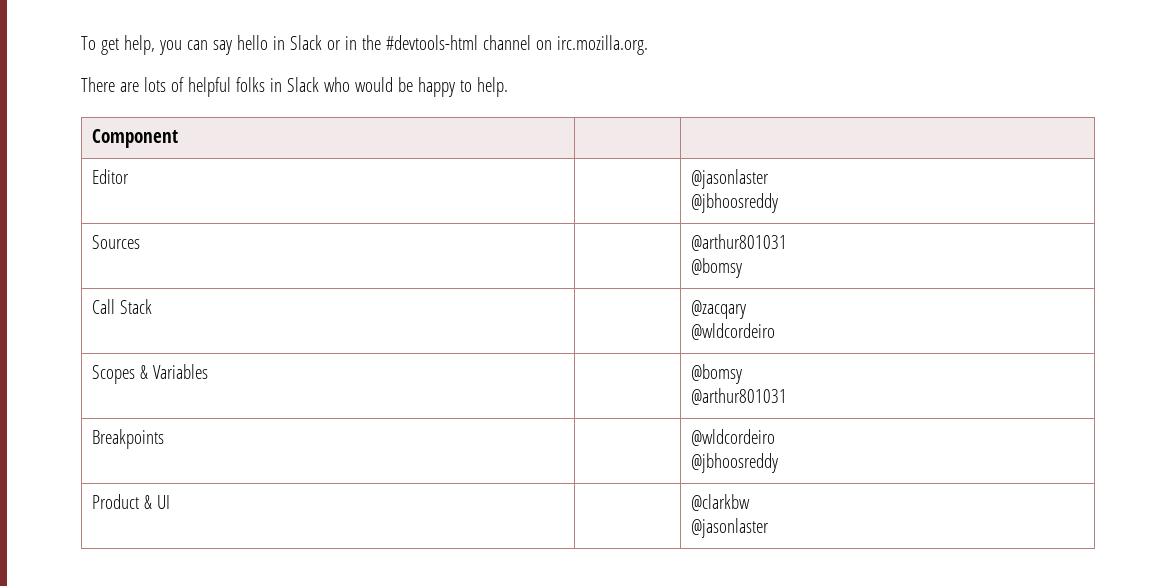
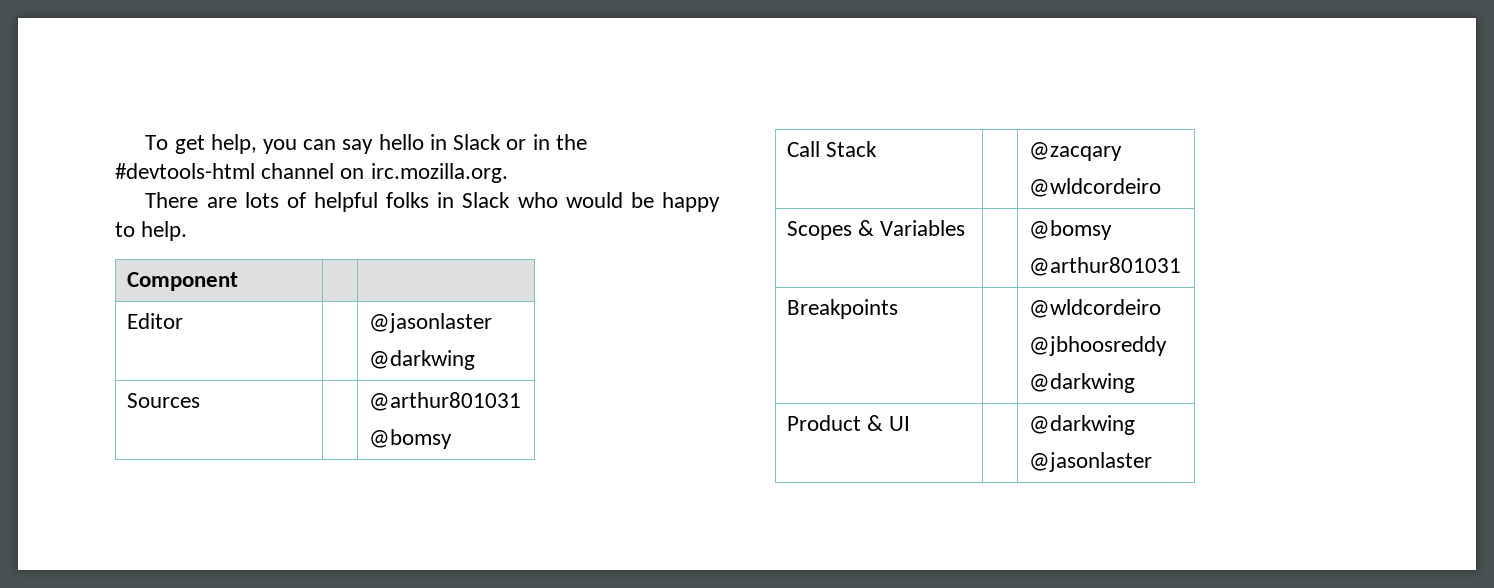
  Editor | | @jasonlaster
- @jbhoosreddy
+ @darkwing
  Breakpoints | | @wldcordeiro
  @jbhoosreddy
+ @darkwing
- Product & UI | | @clarkbw
+ Product & UI | | @darkwing

